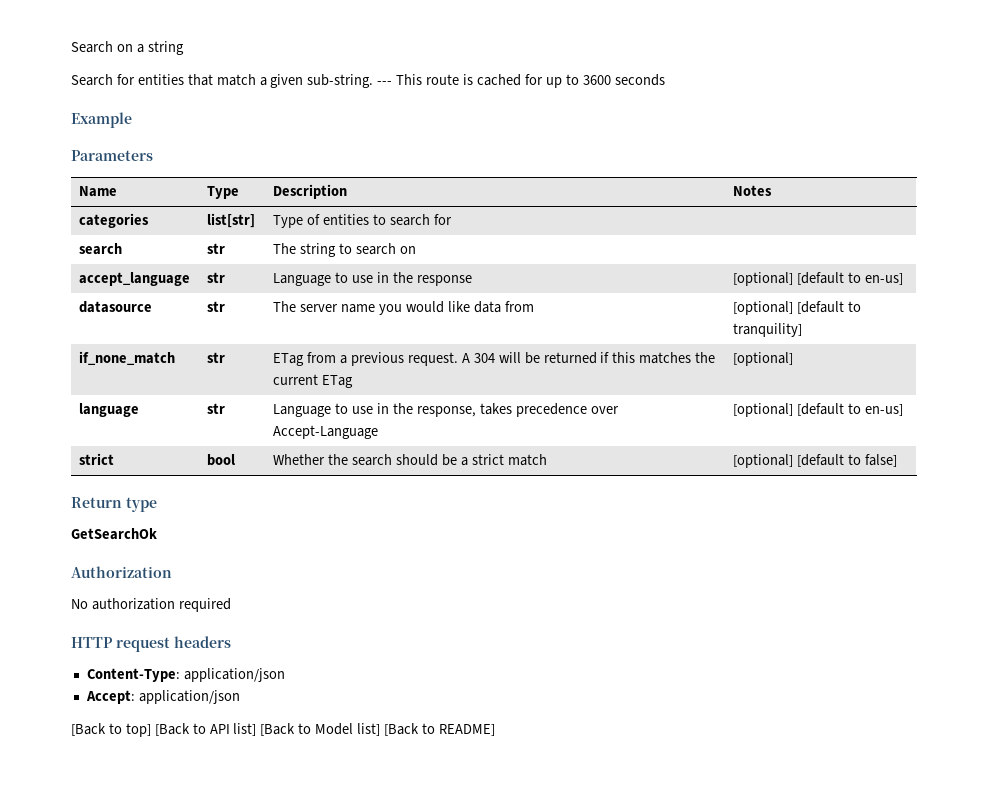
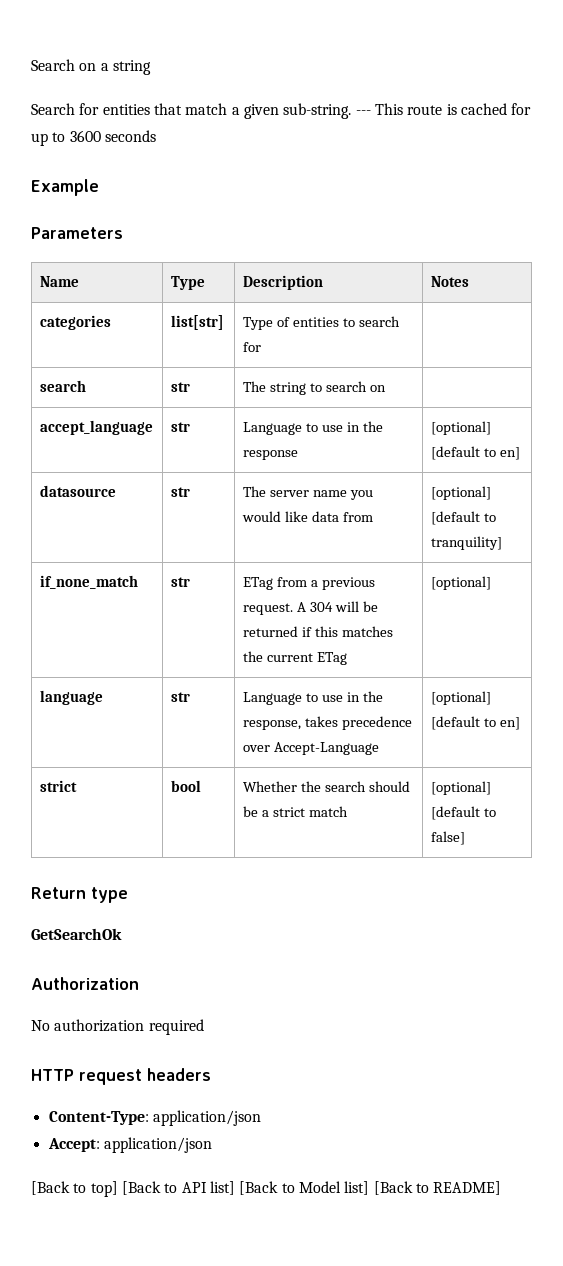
- accept_language | str | Language to use in the response | [optional] [default to en-us]
+ accept_language | str | Language to use in the response | [optional] [default to en]
- language | str | Language to use in the response, takes precedence over Accept-Language | [optional] [default to en-us]
+ language | str | Language to use in the response, takes precedence over Accept-Language | [optional] [default to en]

